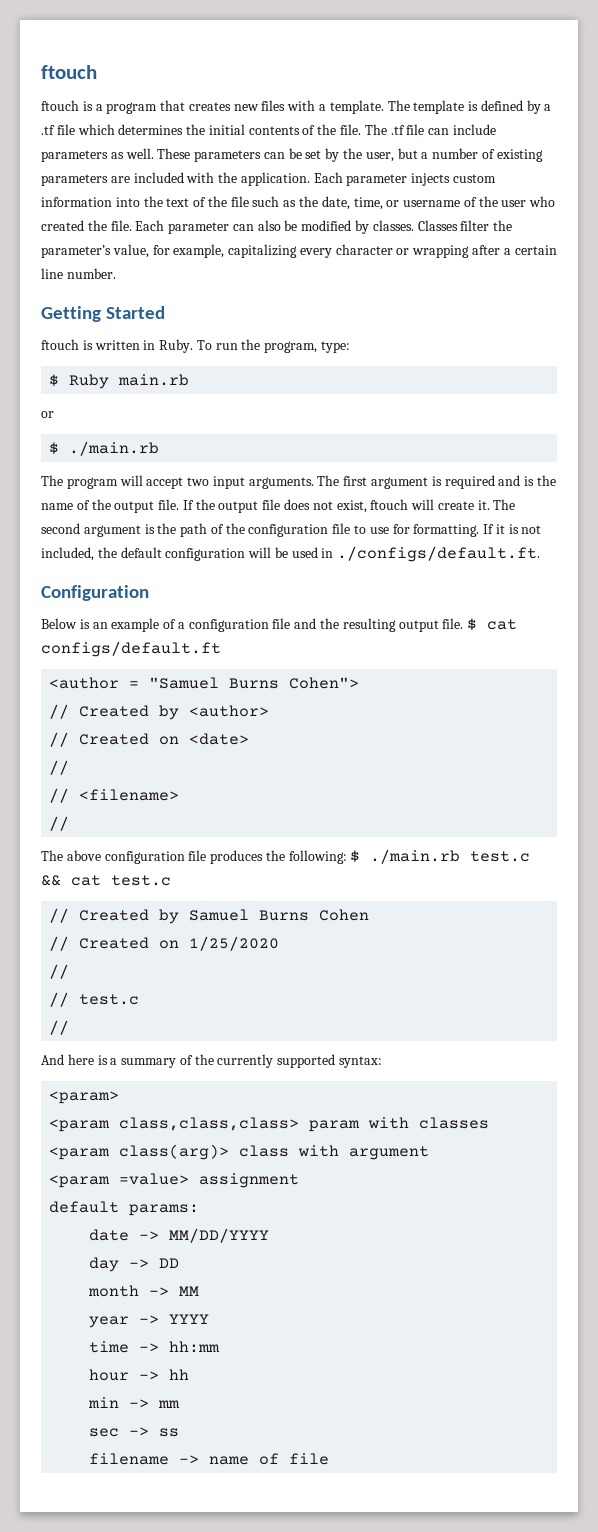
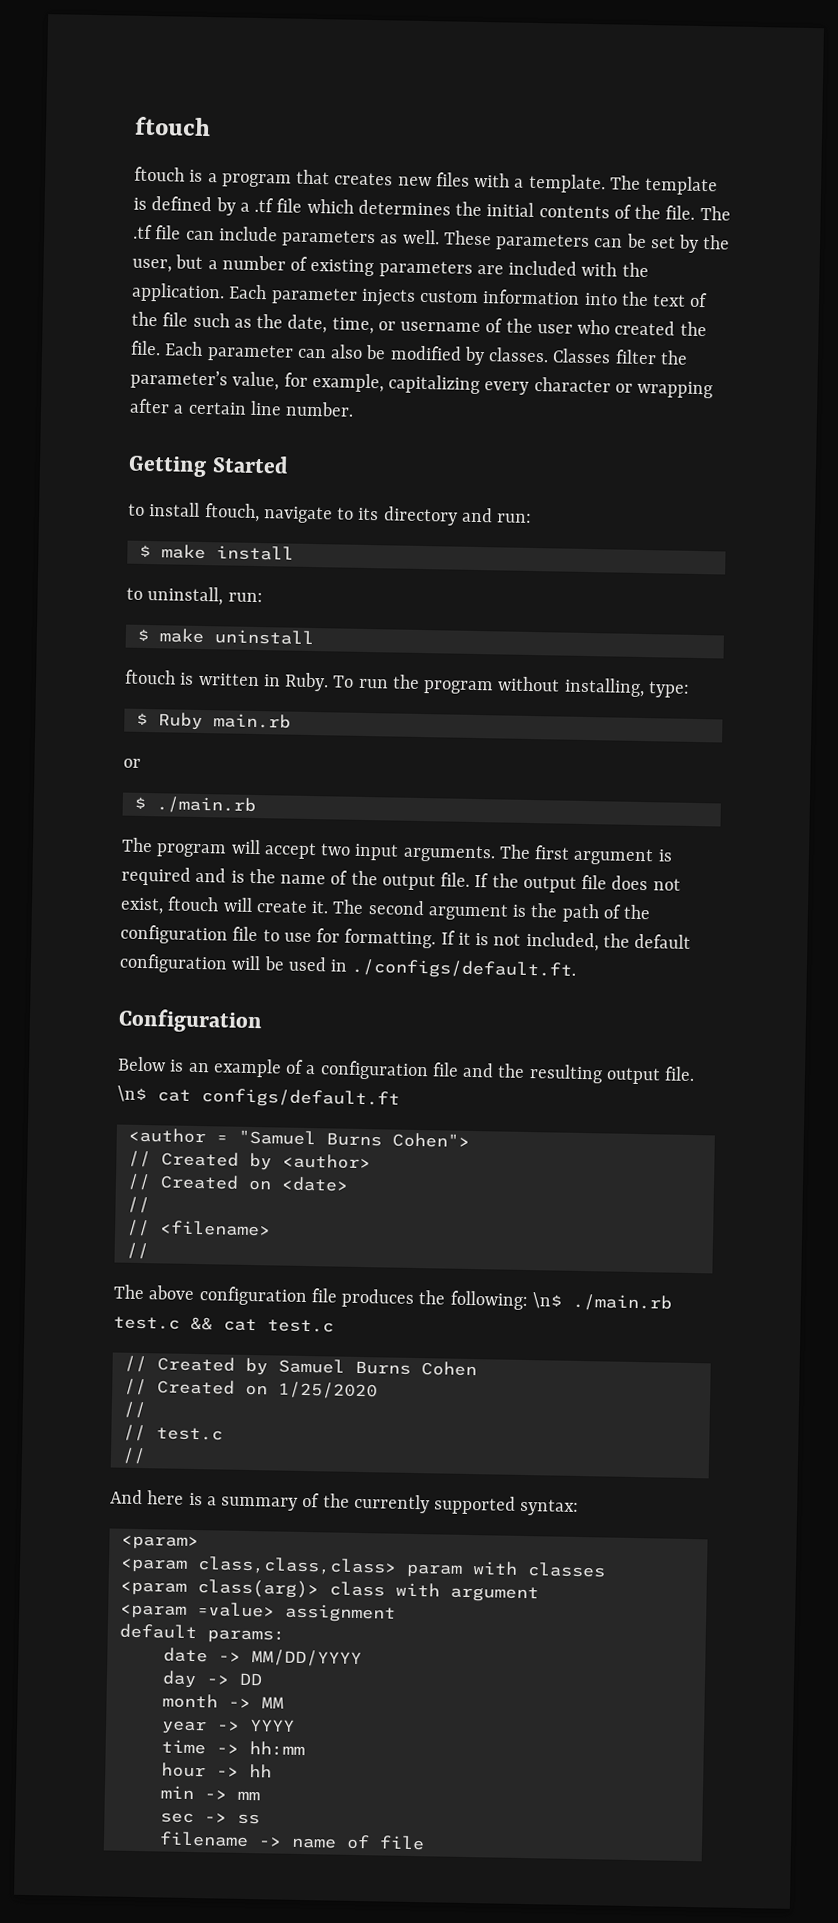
+ to install ftouch, navigate to its directory and run:
+ $ make install
+ to uninstall, run:
+ $ make uninstall
- To run the program, type:
+ To run the program without installing, type:
- $ cat configs/default.ft
+ \n$ cat configs/default.ft
- The above configuration file produces the following: $ ./main.rb test.c && cat test.c
+ The above configuration file produces the following: \n$ ./main.rb test.c && cat test.c

